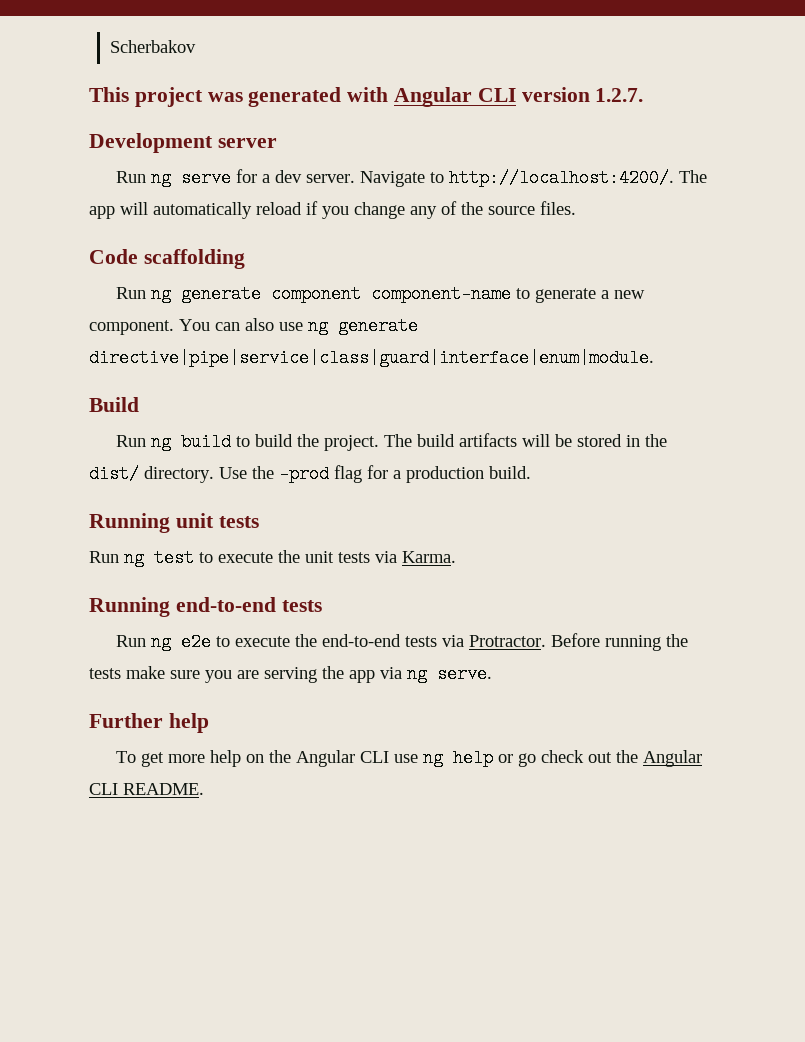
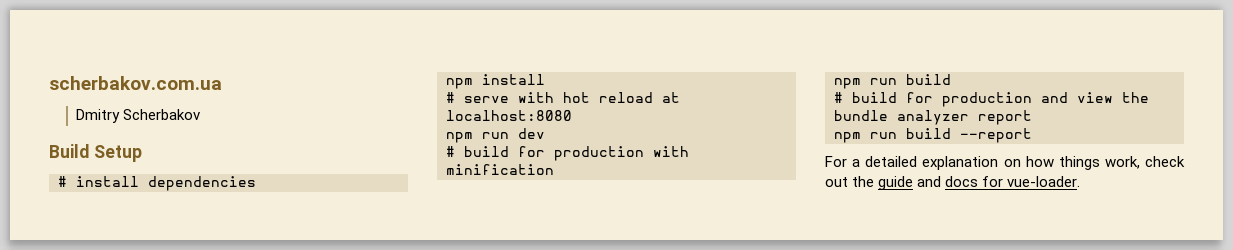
- Scherbakov
+ scherbakov.com.ua
+ Dmitry Scherbakov
- This project was generated with Angular CLI version 1.2.7.
- Development server
- Run ng serve for a dev server. Navigate to http://localhost:4200/. The app will automatically reload if you change any of the source files.
- Code scaffolding
- Run ng generate component component-name to generate a new component. You can also use ng generate directive|pipe|service|class|guard|interface|enum|module.
- Build
- Run ng build to build the project. The build artifacts will be stored in the dist/ directory. Use the -prod flag for a production build.
- Running unit tests
- Run ng test to execute the unit tests via Karma.
- Running end-to-end tests
- Run ng e2e to execute the end-to-end tests via Protractor. Before running the tests make sure you are serving the app via ng serve.
- Further help
- To get more help on the Angular CLI use ng help or go check out the Angular CLI README.
+ Build Setup
+ # install dependencies
+ npm install
+ # serve with hot reload at localhost:8080
+ npm run dev
+ # build for production with minification
+ npm run build
+ # build for production and view the bundle analyzer report
+ npm run build --report
+ For a detailed explanation on how things work, check out the guide and docs for vue-loader.

